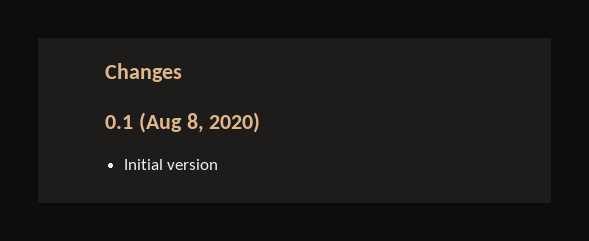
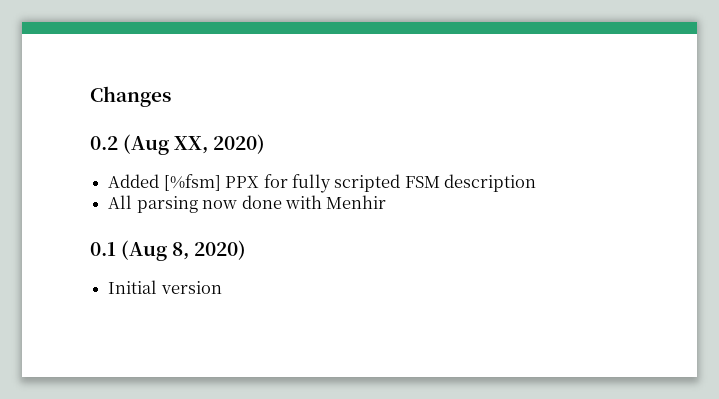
+ 0.2 (Aug XX, 2020)
+ Added [%fsm] PPX for fully scripted FSM description
+ All parsing now done with Menhir

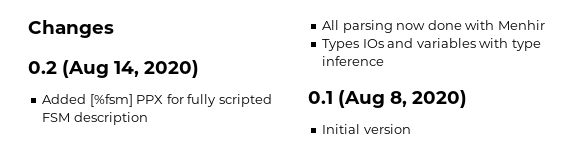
- 0.2 (Aug XX, 2020)
+ 0.2 (Aug 14, 2020)
+ Types IOs and variables with type inference

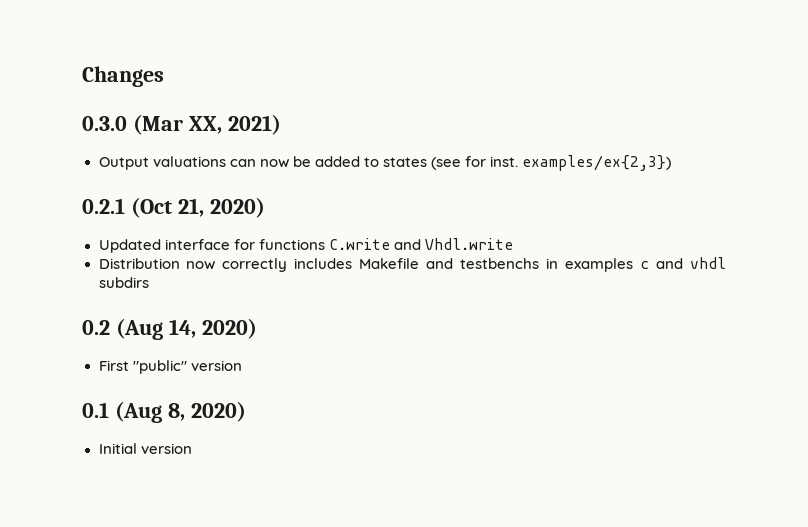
+ 0.3.0 (Mar XX, 2021)
+ Output valuations can now be added to states (see for inst. examples/ex{2,3})
+ 0.2.1 (Oct 21, 2020)
+ Updated interface for functions C.write and Vhdl.write
+ Distribution now correctly includes Makefile and testbenchs in examples c and vhdl subdirs
  0.2 (Aug 14, 2020)
- Added [%fsm] PPX for fully scripted FSM description
- All parsing now done with Menhir
- Types IOs and variables with type inference
+ First "public" version

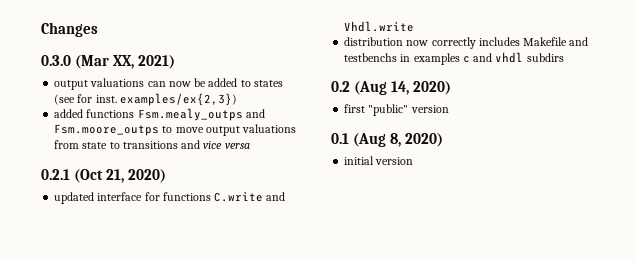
- Output valuations can now be added to states (see for inst. examples/ex{2,3})
+ output valuations can now be added to states (see for inst. examples/ex{2,3})
+ added functions Fsm.mealy_outps and Fsm.moore_outps to move output valuations from state to transitions and vice versa
- Updated interface for functions C.write and Vhdl.write
+ updated interface for functions C.write and Vhdl.write
- Distribution now correctly includes Makefile and testbenchs in examples c and vhdl subdirs
+ distribution now correctly includes Makefile and testbenchs in examples c and vhdl subdirs
- First "public" version
+ first "public" version
- Initial version
+ initial version

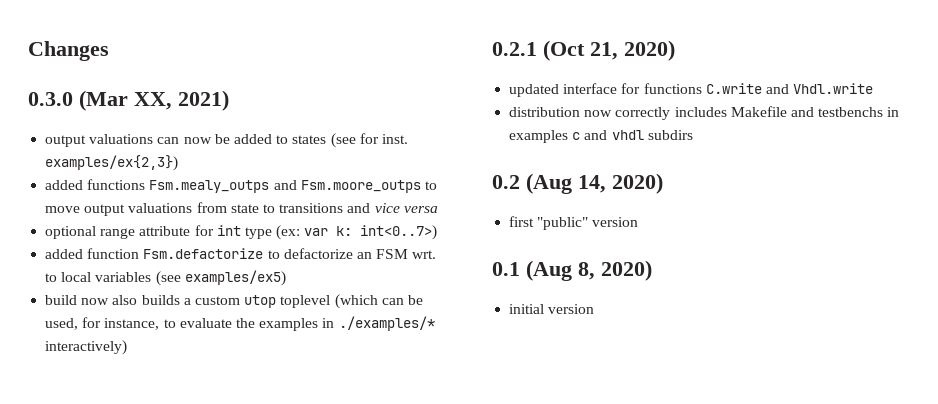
+ optional range attribute for int type (ex: var k: int<0..7>)
+ added function Fsm.defactorize to defactorize an FSM wrt. to local variables (see examples/ex5)
+ build now also builds a custom utop toplevel (which can be used, for instance, to evaluate the examples in ./examples/* interactively)

